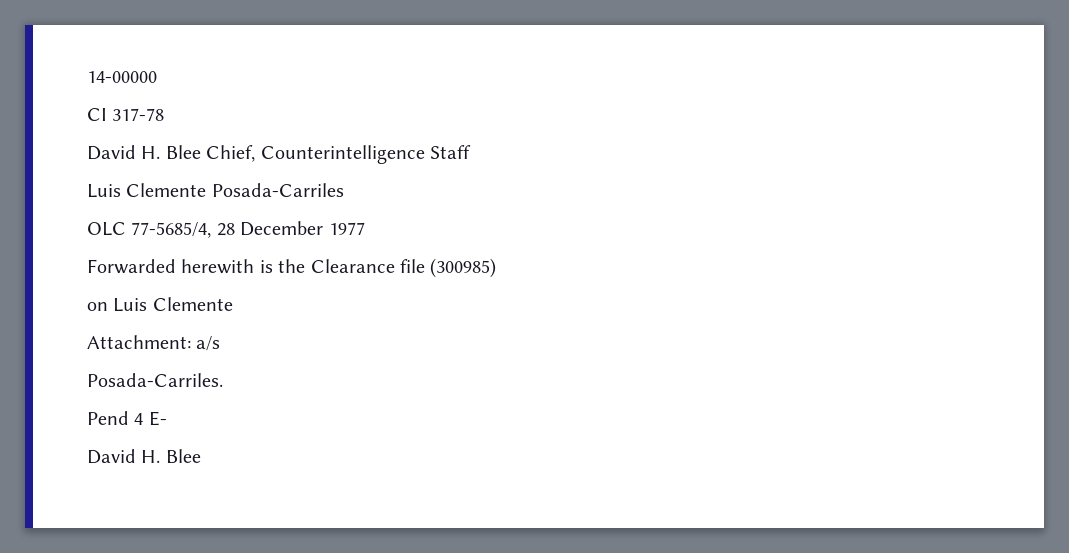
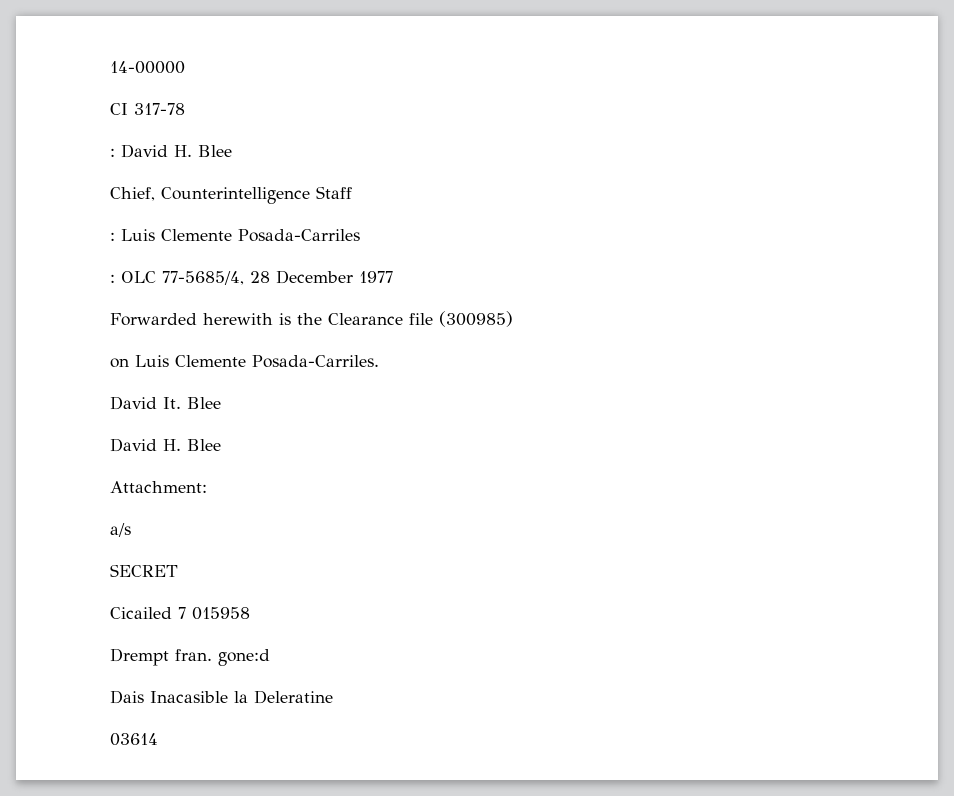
- David H. Blee Chief, Counterintelligence Staff
+ : David H. Blee
+ Chief, Counterintelligence Staff
- Luis Clemente Posada-Carriles
+ : Luis Clemente Posada-Carriles
- OLC 77-5685/4, 28 December 1977
+ : OLC 77-5685/4, 28 December 1977
- on Luis Clemente
- Attachment: a/s
- Posada-Carriles.
+ on Luis Clemente Posada-Carriles.
- Pend 4 E-
+ David It. Blee
  David H. Blee
+ Attachment:
+ a/s
+ SECRET
+ Cicailed 7 015958
+ Drempt fran. gone:d
+ Dais Inacasible la Deleratine
+ 03614

